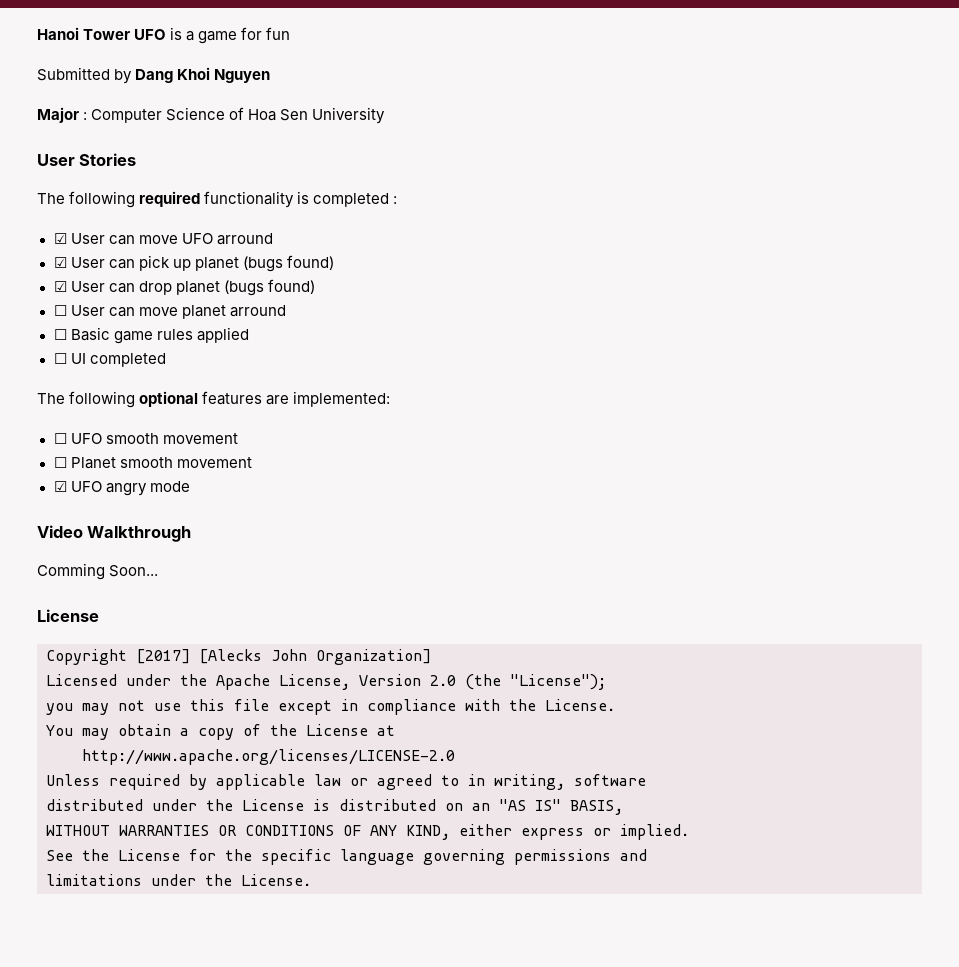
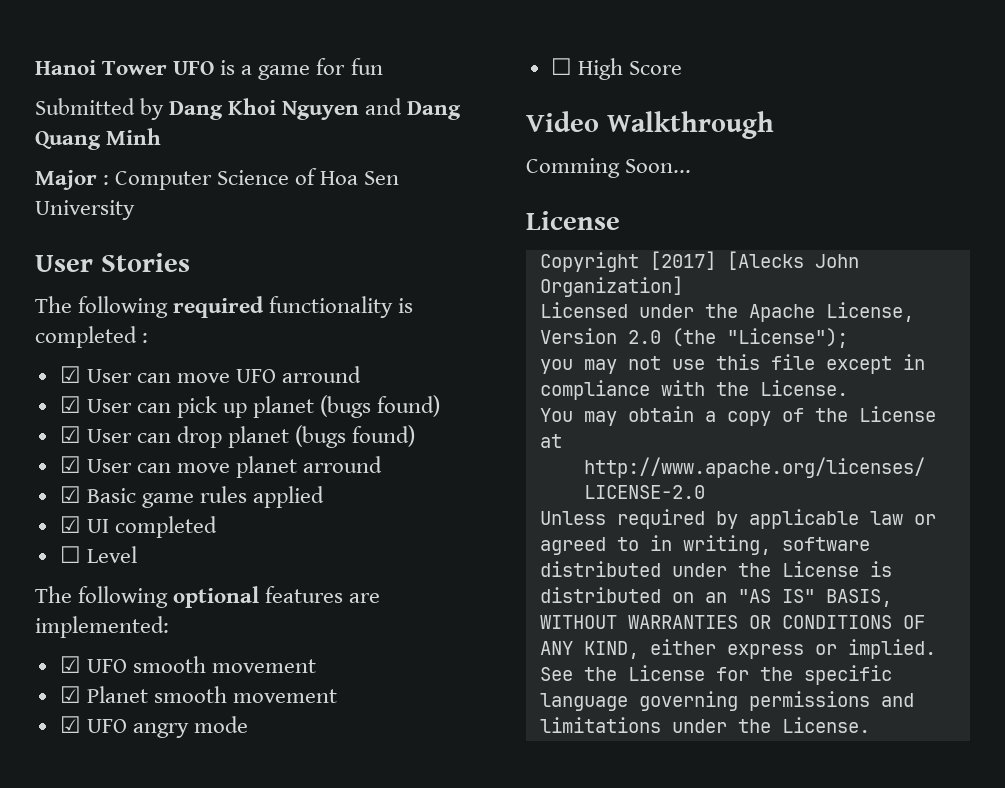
- Submitted by Dang Khoi Nguyen
+ Submitted by Dang Khoi Nguyen and Dang Quang Minh
- ☐ User can move planet arround
+ ☑ User can move planet arround
- ☐ Basic game rules applied
+ ☑ Basic game rules applied
- ☐ UI completed
+ ☑ UI completed
+ ☐ Level
- ☐ UFO smooth movement
+ ☑ UFO smooth movement
- ☐ Planet smooth movement
+ ☑ Planet smooth movement
+ ☐ High Score

